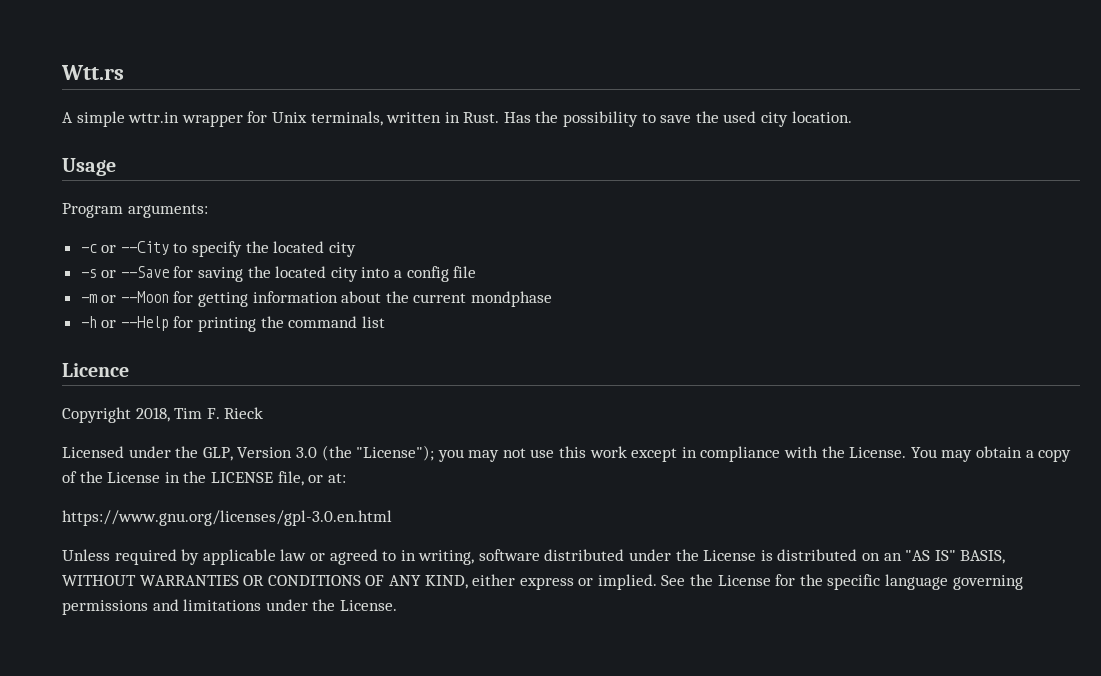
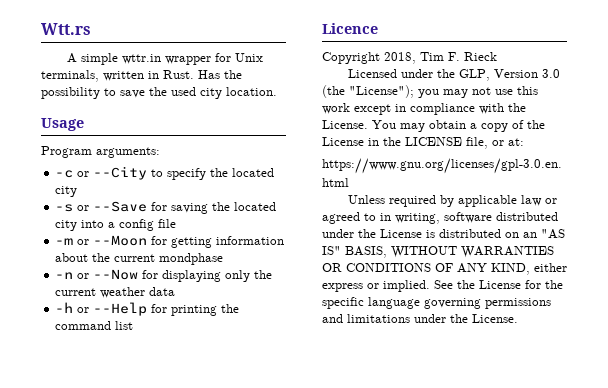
+ -n or --Now for displaying only the current weather data

